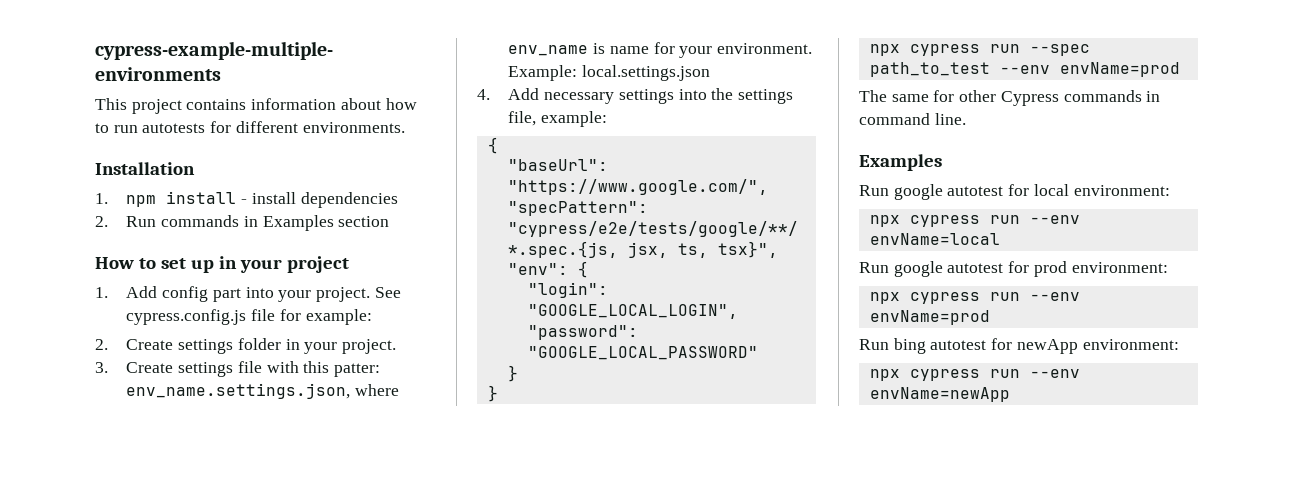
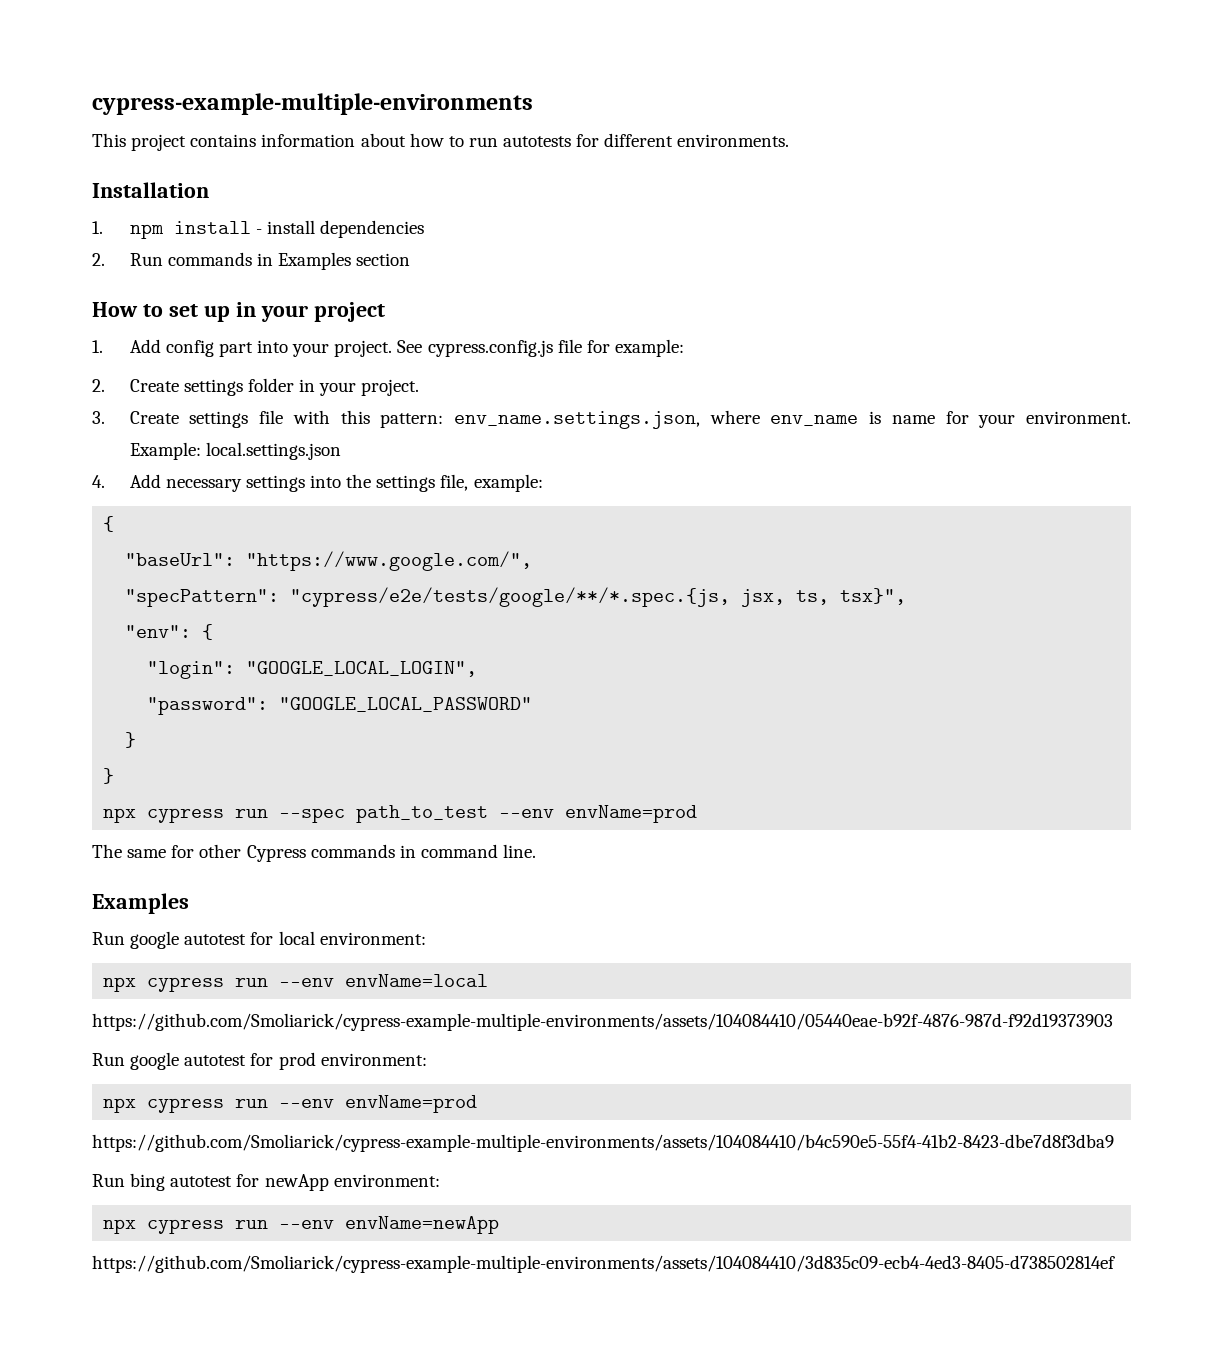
- 3. Create settings file with this patter: env_name.settings.json, where env_name is name for your environment.
+ 3. Create settings file with this pattern: env_name.settings.json, where env_name is name for your environment.
+ https://github.com/Smoliarick/cypress-example-multiple-environments/assets/104084410/05440eae-b92f-4876-987d-f92d19373903
+ https://github.com/Smoliarick/cypress-example-multiple-environments/assets/104084410/b4c590e5-55f4-41b2-8423-dbe7d8f3dba9
+ https://github.com/Smoliarick/cypress-example-multiple-environments/assets/104084410/3d835c09-ecb4-4ed3-8405-d738502814ef

